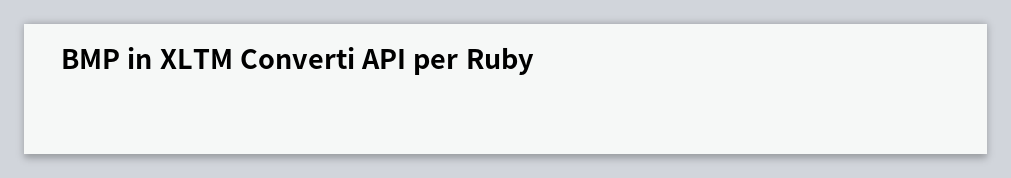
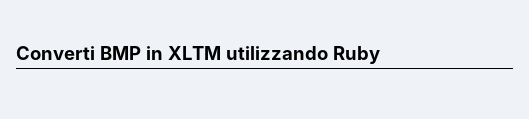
- BMP in XLTM Converti API per Ruby
+ Converti BMP in XLTM utilizzando Ruby

